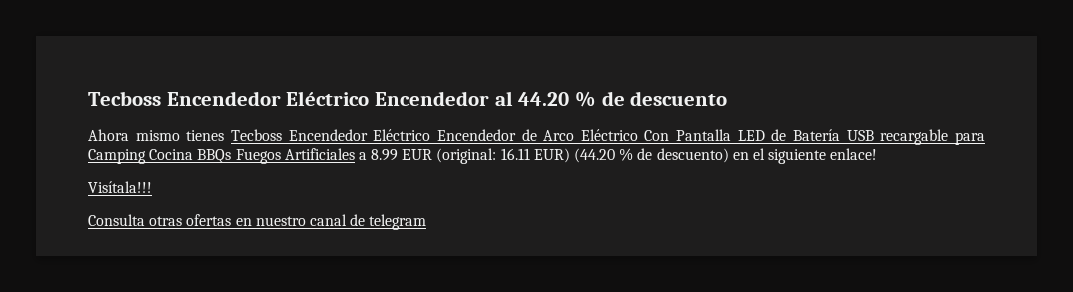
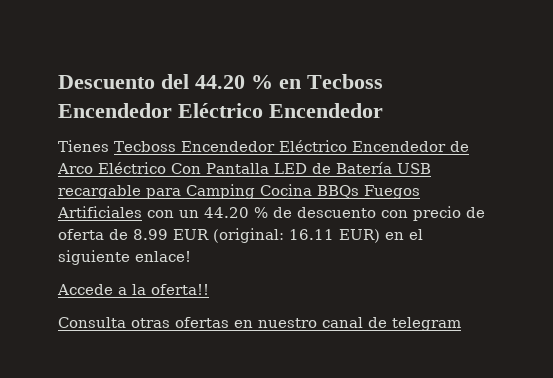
- Tecboss Encendedor Eléctrico Encendedor al 44.20 % de descuento
- Ahora mismo tienes Tecboss Encendedor Eléctrico Encendedor de Arco Eléctrico Con Pantalla LED de Batería USB recargable para Camping Cocina BBQs Fuegos Artificiales a 8.99 EUR (original: 16.11 EUR) (44.20 % de descuento) en el siguiente enlace!
+ Descuento del 44.20 % en Tecboss Encendedor Eléctrico Encendedor
+ Tienes Tecboss Encendedor Eléctrico Encendedor de Arco Eléctrico Con Pantalla LED de Batería USB recargable para Camping Cocina BBQs Fuegos Artificiales con un 44.20 % de descuento con precio de oferta de 8.99 EUR (original: 16.11 EUR) en el siguiente enlace!
- Visítala!!!
+ Accede a la oferta!!

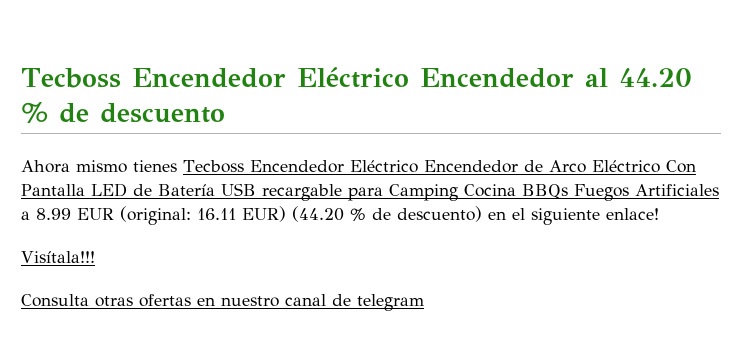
- Descuento del 44.20 % en Tecboss Encendedor Eléctrico Encendedor
- Tienes Tecboss Encendedor Eléctrico Encendedor de Arco Eléctrico Con Pantalla LED de Batería USB recargable para Camping Cocina BBQs Fuegos Artificiales con un 44.20 % de descuento con precio de oferta de 8.99 EUR (original: 16.11 EUR) en el siguiente enlace!
+ Tecboss Encendedor Eléctrico Encendedor al 44.20 % de descuento
+ Ahora mismo tienes Tecboss Encendedor Eléctrico Encendedor de Arco Eléctrico Con Pantalla LED de Batería USB recargable para Camping Cocina BBQs Fuegos Artificiales a 8.99 EUR (original: 16.11 EUR) (44.20 % de descuento) en el siguiente enlace!
- Accede a la oferta!!
+ Visítala!!!

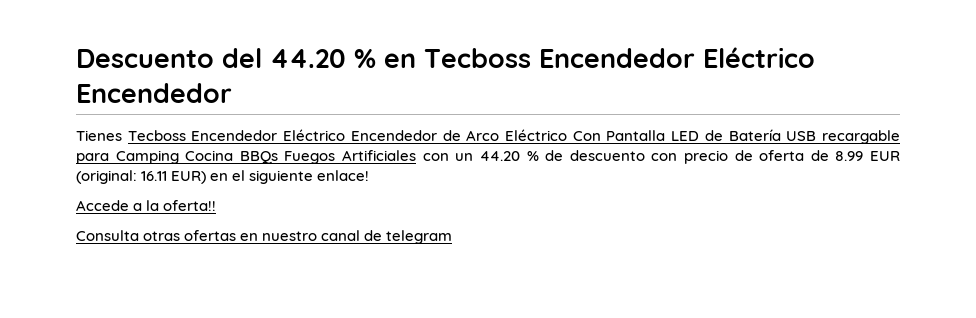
- Tecboss Encendedor Eléctrico Encendedor al 44.20 % de descuento
- Ahora mismo tienes Tecboss Encendedor Eléctrico Encendedor de Arco Eléctrico Con Pantalla LED de Batería USB recargable para Camping Cocina BBQs Fuegos Artificiales a 8.99 EUR (original: 16.11 EUR) (44.20 % de descuento) en el siguiente enlace!
+ Descuento del 44.20 % en Tecboss Encendedor Eléctrico Encendedor
+ Tienes Tecboss Encendedor Eléctrico Encendedor de Arco Eléctrico Con Pantalla LED de Batería USB recargable para Camping Cocina BBQs Fuegos Artificiales con un 44.20 % de descuento con precio de oferta de 8.99 EUR (original: 16.11 EUR) en el siguiente enlace!
- Visítala!!!
+ Accede a la oferta!!

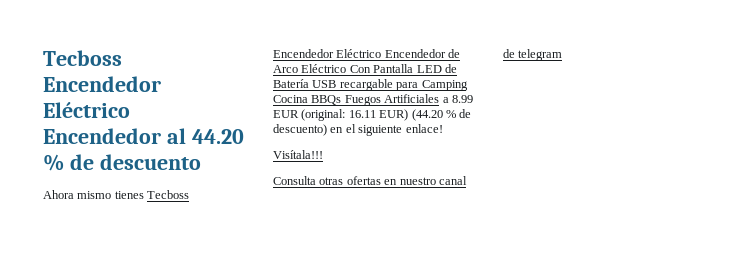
- Descuento del 44.20 % en Tecboss Encendedor Eléctrico Encendedor
- Tienes Tecboss Encendedor Eléctrico Encendedor de Arco Eléctrico Con Pantalla LED de Batería USB recargable para Camping Cocina BBQs Fuegos Artificiales con un 44.20 % de descuento con precio de oferta de 8.99 EUR (original: 16.11 EUR) en el siguiente enlace!
+ Tecboss Encendedor Eléctrico Encendedor al 44.20 % de descuento
+ Ahora mismo tienes Tecboss Encendedor Eléctrico Encendedor de Arco Eléctrico Con Pantalla LED de Batería USB recargable para Camping Cocina BBQs Fuegos Artificiales a 8.99 EUR (original: 16.11 EUR) (44.20 % de descuento) en el siguiente enlace!
- Accede a la oferta!!
+ Visítala!!!

